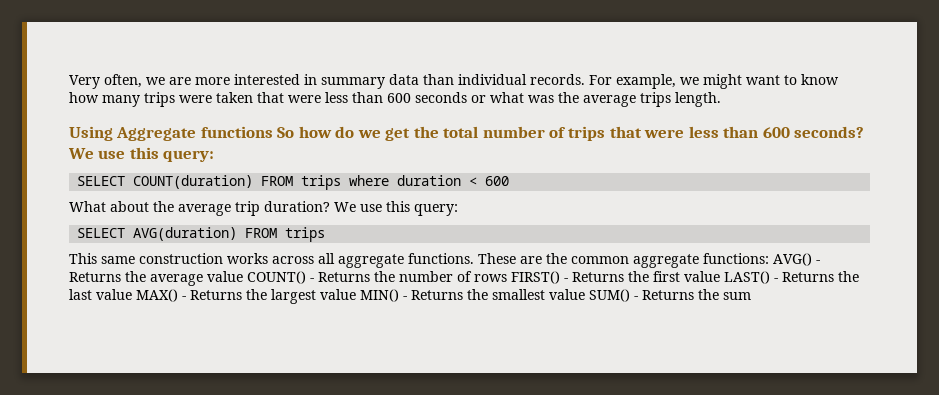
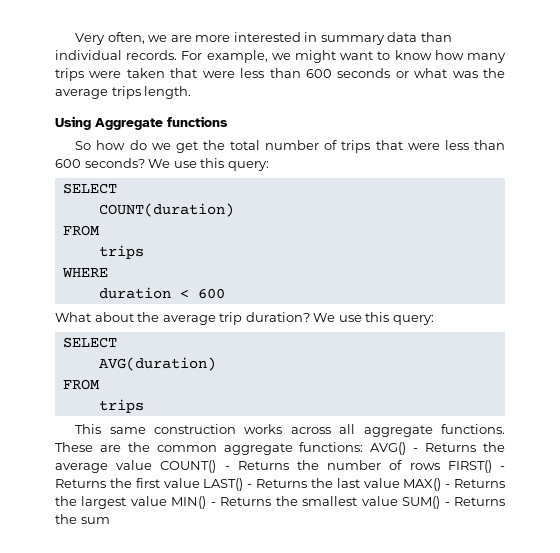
- Using Aggregate functions So how do we get the total number of trips that were less than 600 seconds? We use this query:
- SELECT COUNT(duration) FROM trips where duration < 600
+ Using Aggregate functions
+ So how do we get the total number of trips that were less than 600 seconds? We use this query:
+ SELECT
+ COUNT(duration)
+ FROM
+ trips
+ WHERE
+ duration < 600
  What about the average trip duration? We use this query:
- SELECT AVG(duration) FROM trips
+ SELECT
+ AVG(duration)
+ FROM
+ trips

